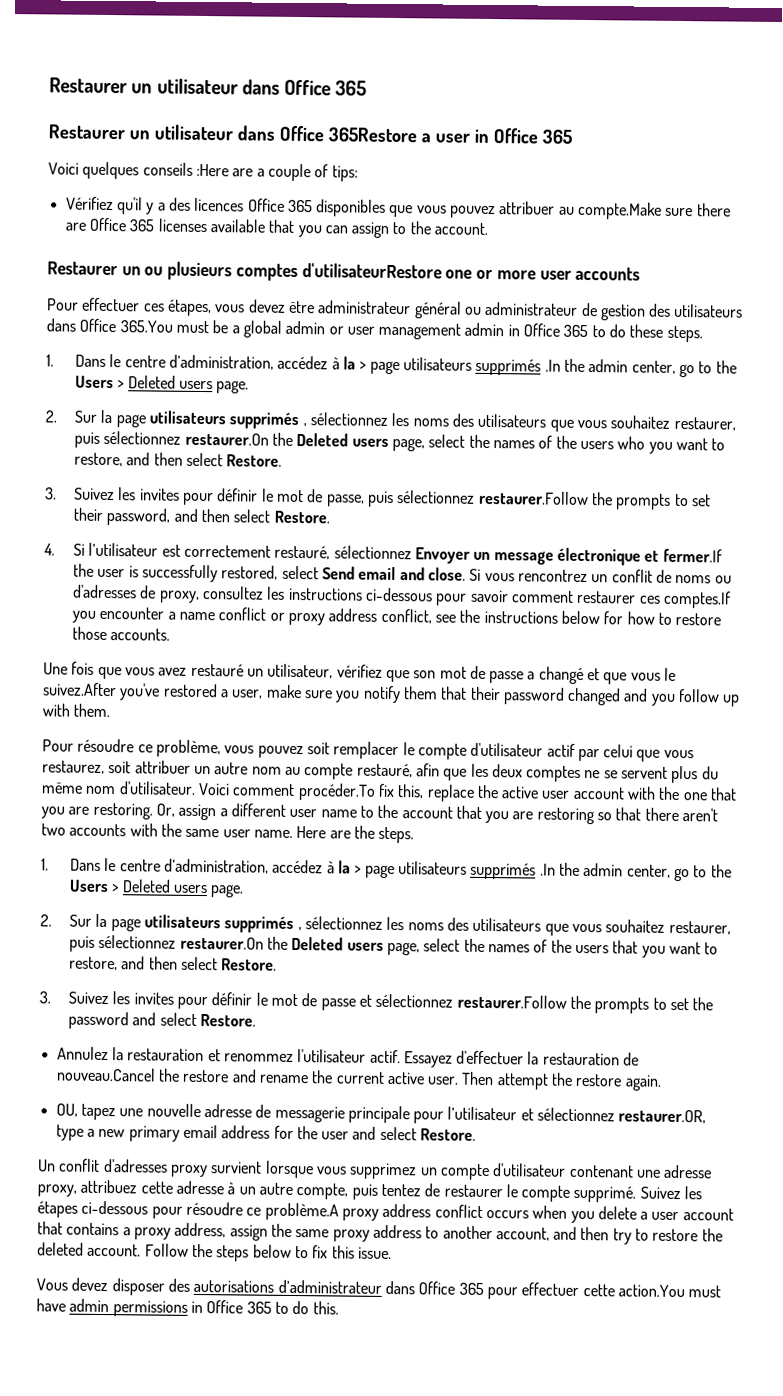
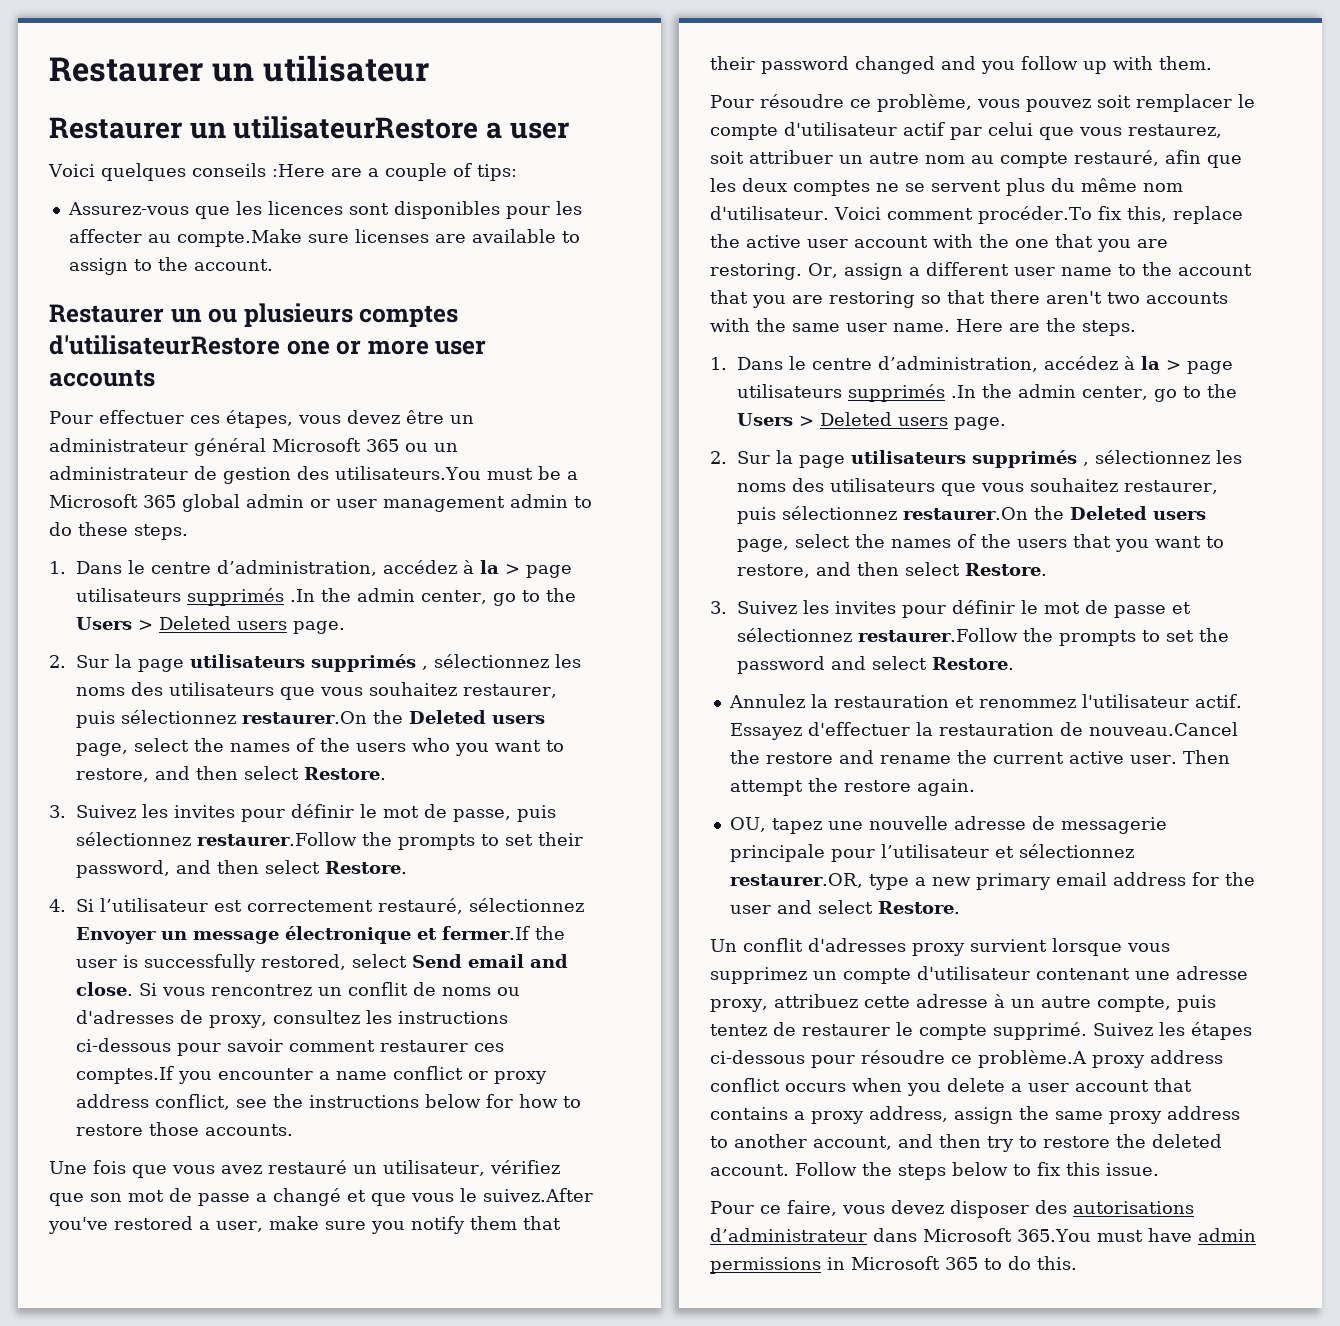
- Restaurer un utilisateur dans Office 365
- Restaurer un utilisateur dans Office 365Restore a user in Office 365
+ Restaurer un utilisateur
+ Restaurer un utilisateurRestore a user
- Vérifiez qu'il y a des licences Office 365 disponibles que vous pouvez attribuer au compte.Make sure there are Office 365 licenses available that you can assign to the account.
+ Assurez-vous que les licences sont disponibles pour les affecter au compte.Make sure licenses are available to assign to the account.
- Pour effectuer ces étapes, vous devez être administrateur général ou administrateur de gestion des utilisateurs dans Office 365.You must be a global admin or user management admin in Office 365 to do these steps.
+ Pour effectuer ces étapes, vous devez être un administrateur général Microsoft 365 ou un administrateur de gestion des utilisateurs.You must be a Microsoft 365 global admin or user management admin to do these steps.
- Vous devez disposer des autorisations d’administrateur dans Office 365 pour effectuer cette action.You must have admin permissions in Office 365 to do this.
+ Pour ce faire, vous devez disposer des autorisations d’administrateur dans Microsoft 365.You must have admin permissions in Microsoft 365 to do this.

